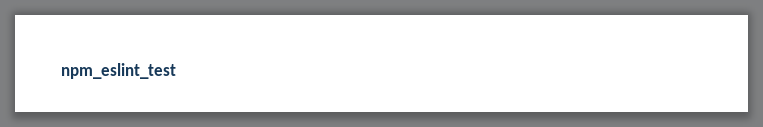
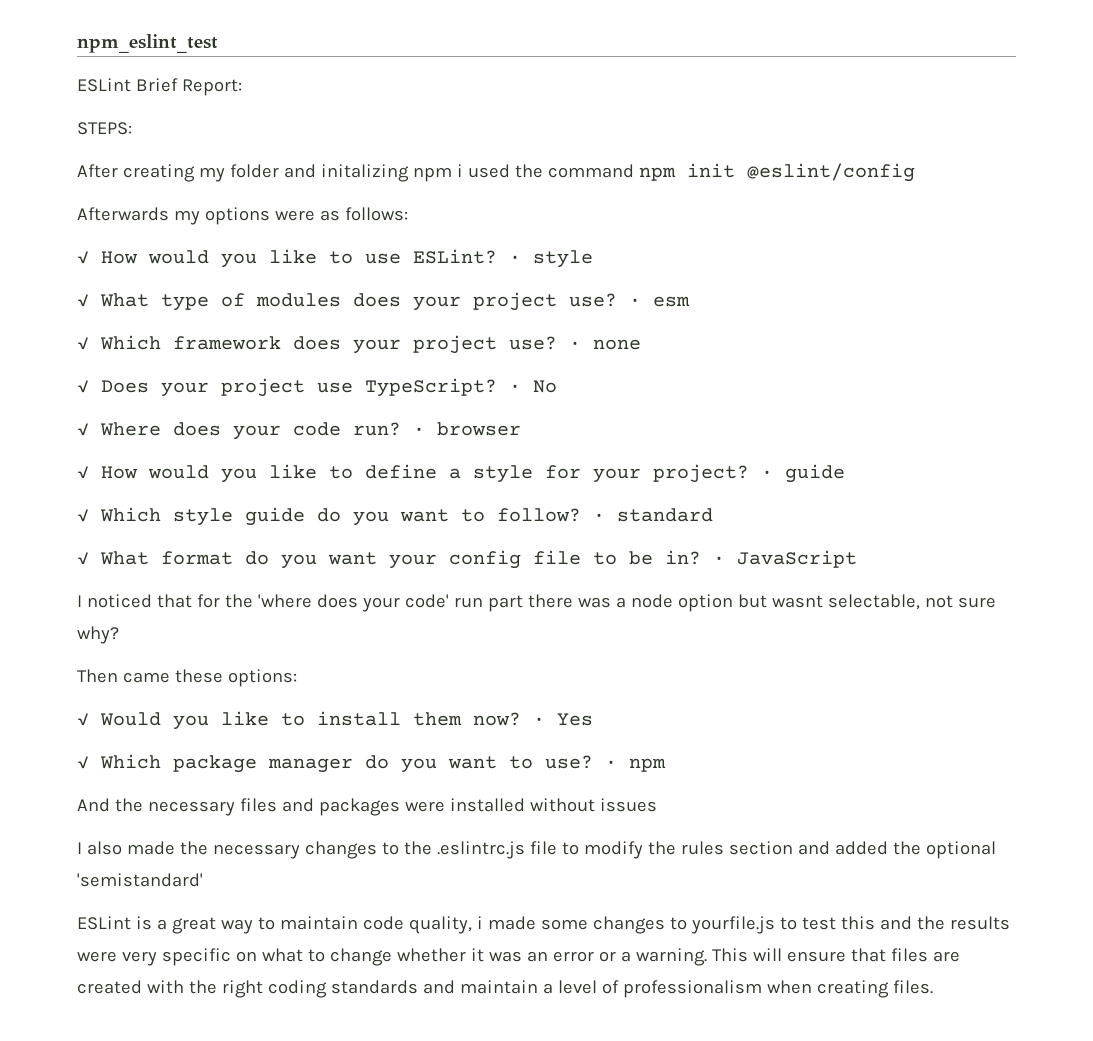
+ ESLint Brief Report:
+ STEPS:
+ After creating my folder and initalizing npm i used the command npm init @eslint/config
+ Afterwards my options were as follows:
+ √ How would you like to use ESLint? · style
+ √ What type of modules does your project use? · esm
+ √ Which framework does your project use? · none
+ √ Does your project use TypeScript? · No
+ √ Where does your code run? · browser
+ √ How would you like to define a style for your project? · guide
+ √ Which style guide do you want to follow? · standard
+ √ What format do you want your config file to be in? · JavaScript
+ I noticed that for the 'where does your code' run part there was a node option but wasnt selectable, not sure why?
+ Then came these options:
+ √ Would you like to install them now? · Yes
+ √ Which package manager do you want to use? · npm
+ And the necessary files and packages were installed without issues
+ I also made the necessary changes to the .eslintrc.js file to modify the rules section and added the optional 'semistandard'
+ ESLint is a great way to maintain code quality, i made some changes to yourfile.js to test this and the results were very specific on what to change whether it was an error or a warning. This will ensure that files are created with the right coding standards and maintain a level of professionalism when creating files.

